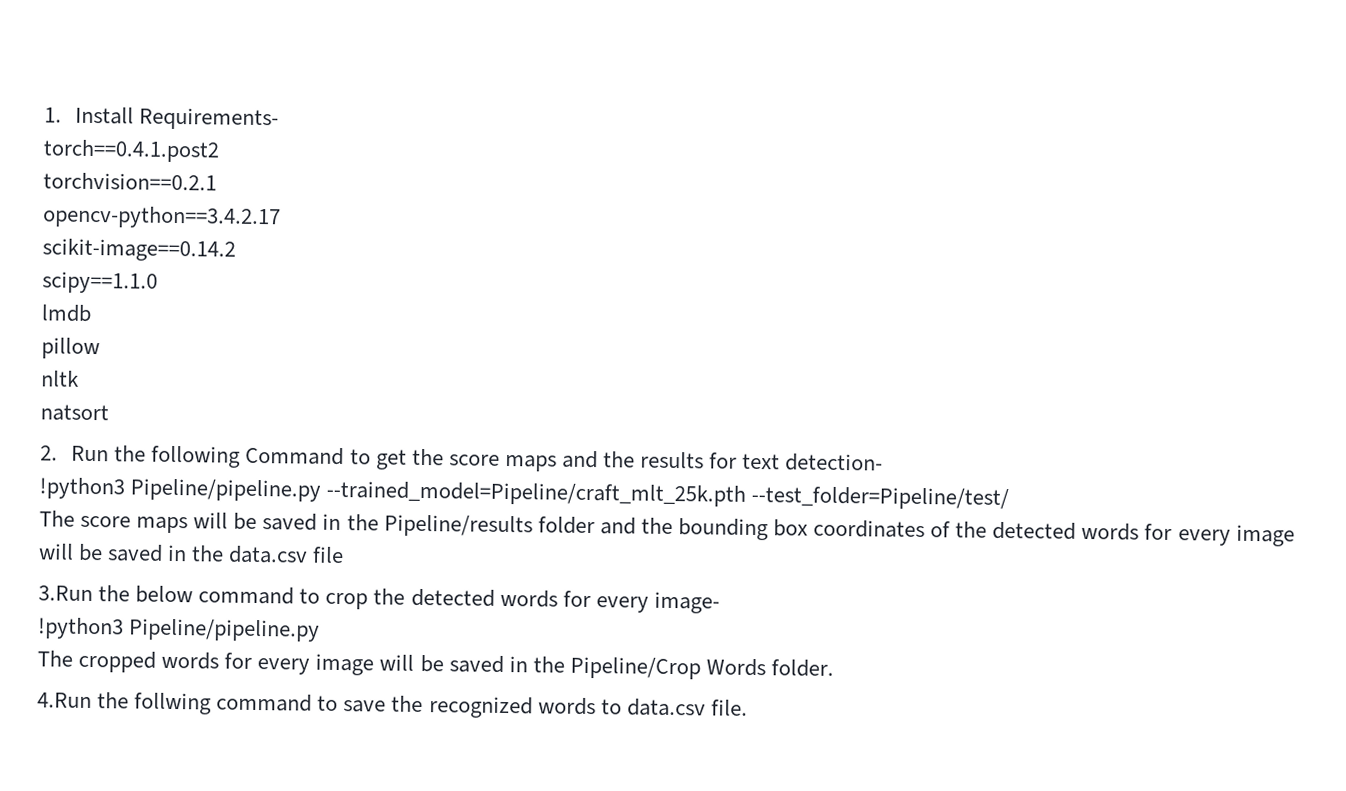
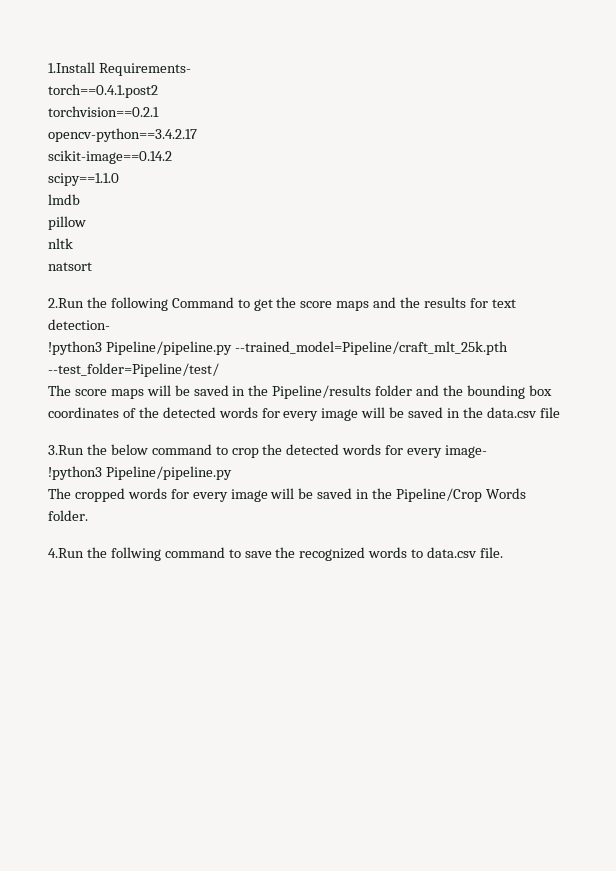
- 1. Install Requirements-
+ 1.Install Requirements-
- 2. Run the following Command to get the score maps and the results for text detection-
+ 2.Run the following Command to get the score maps and the results for text detection-

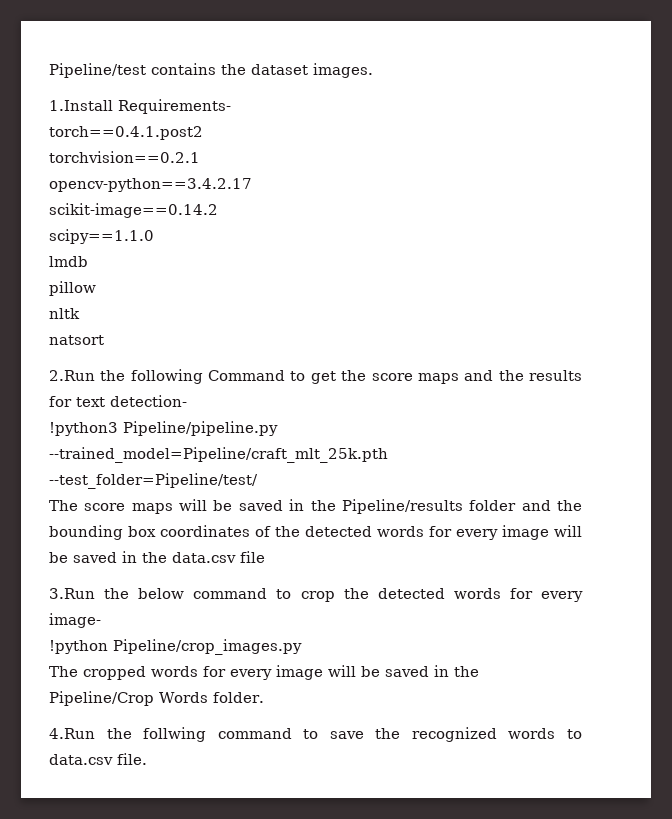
+ Pipeline/test contains the dataset images.
  3.Run the below command to crop the detected words for every image-
- !python3 Pipeline/pipeline.py
+ !python Pipeline/crop_images.py

